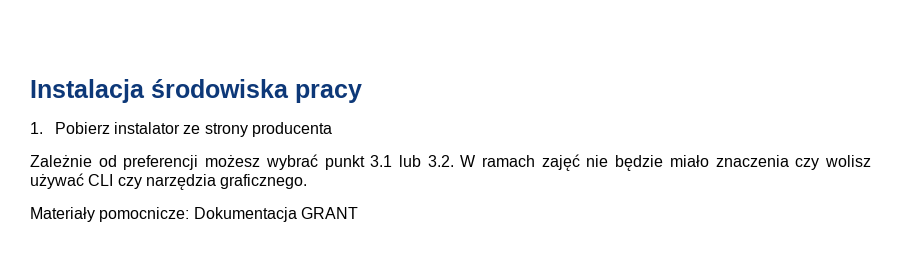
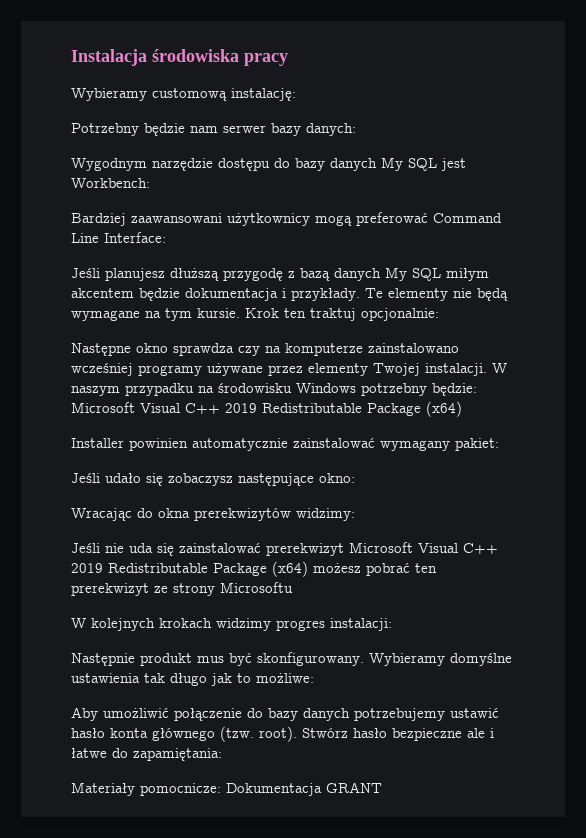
- 1. Pobierz instalator ze strony producenta
- Zależnie od preferencji możesz wybrać punkt 3.1 lub 3.2. W ramach zajęć nie będzie miało znaczenia czy wolisz używać CLI czy narzędzia graficznego.
+ Wybieramy customową instalację:
+ Potrzebny będzie nam serwer bazy danych:
+ Wygodnym narzędzie dostępu do bazy danych My SQL jest Workbench:
+ Bardziej zaawansowani użytkownicy mogą preferować Command Line Interface:
+ Jeśli planujesz dłuższą przygodę z bazą danych My SQL miłym akcentem będzie dokumentacja i przykłady. Te elementy nie będą wymagane na tym kursie. Krok ten traktuj opcjonalnie:
+ Następne okno sprawdza czy na komputerze zainstalowano wcześniej programy używane przez elementy Twojej instalacji. W naszym przypadku na środowisku Windows potrzebny będzie: Microsoft Visual C++ 2019 Redistributable Package (x64)
+ Installer powinien automatycznie zainstalować wymagany pakiet:
+ Jeśli udało się zobaczysz następujące okno:
+ Wracając do okna prerekwizytów widzimy:
+ Jeśli nie uda się zainstalować prerekwizyt Microsoft Visual C++ 2019 Redistributable Package (x64) możesz pobrać ten prerekwizyt ze strony Microsoftu
+ W kolejnych krokach widzimy progres instalacji:
+ Następnie produkt mus być skonfigurowany. Wybieramy domyślne ustawienia tak długo jak to możliwe:
+ Aby umożliwić połączenie do bazy danych potrzebujemy ustawić hasło konta głównego (tzw. root). Stwórz hasło bezpieczne ale i łatwe do zapamiętania:

